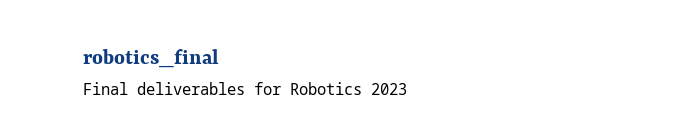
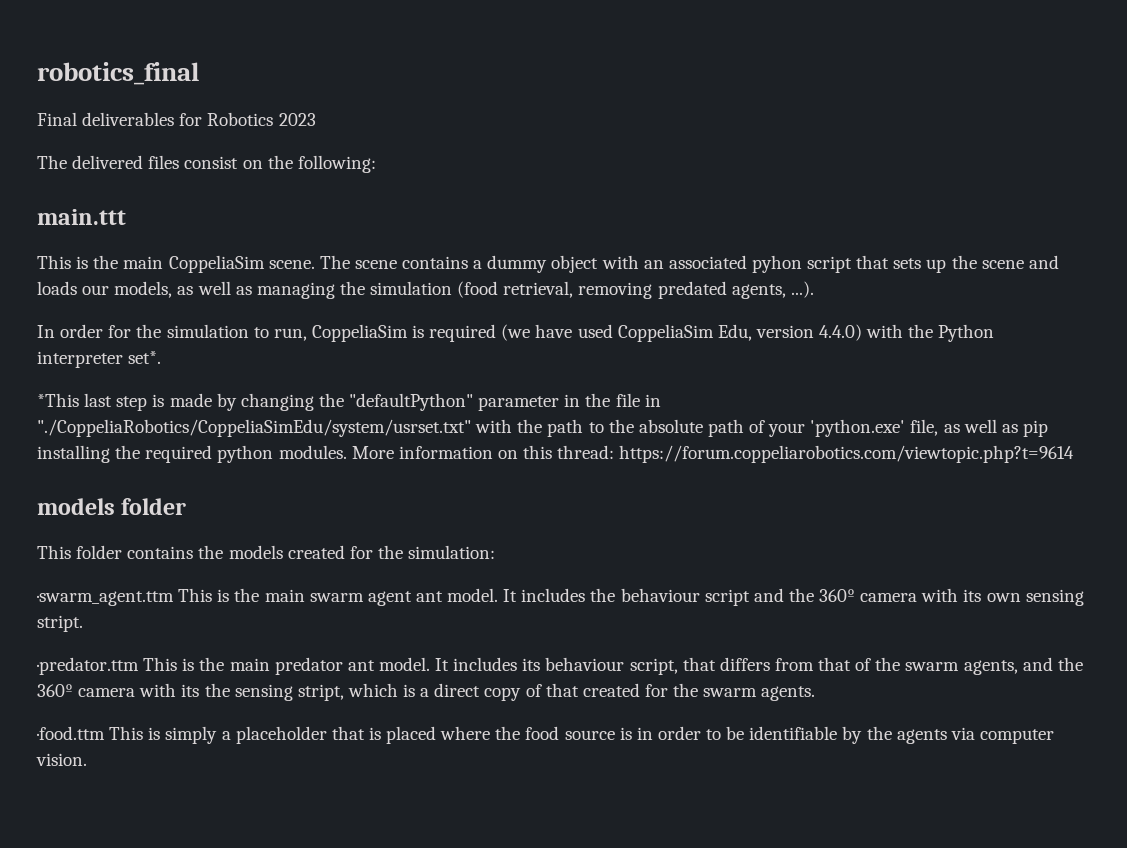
+ The delivered files consist on the following:
+ main.ttt
+ This is the main CoppeliaSim scene. The scene contains a dummy object with an associated pyhon script that sets up the scene and loads our models, as well as managing the simulation (food retrieval, removing predated agents, ...).
+ In order for the simulation to run, CoppeliaSim is required (we have used CoppeliaSim Edu, version 4.4.0) with the Python interpreter set*.
+ *This last step is made by changing the "defaultPython" parameter in the file in "./CoppeliaRobotics/CoppeliaSimEdu/system/usrset.txt" with the path to the absolute path of your 'python.exe' file, as well as pip installing the required python modules. More information on this thread: https://forum.coppeliarobotics.com/viewtopic.php?t=9614
+ models folder
+ This folder contains the models created for the simulation:
+ ·swarm_agent.ttm This is the main swarm agent ant model. It includes the behaviour script and the 360º camera with its own sensing stript.
+ ·predator.ttm This is the main predator ant model. It includes its behaviour script, that differs from that of the swarm agents, and the 360º camera with its the sensing stript, which is a direct copy of that created for the swarm agents.
+ ·food.ttm This is simply a placeholder that is placed where the food source is in order to be identifiable by the agents via computer vision.

